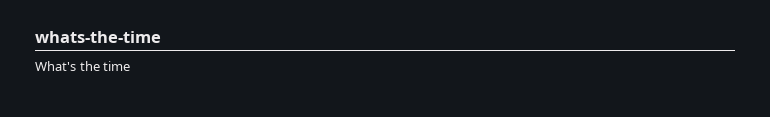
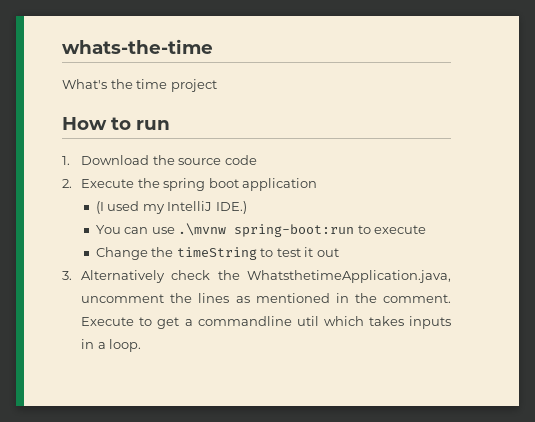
- What's the time
+ What's the time project
+ How to run
+ 1. Download the source code
+ 2. Execute the spring boot application
+ (I used my IntelliJ IDE.)
+ You can use .\mvnw spring-boot:run to execute
+ Change the timeString to test it out
+ 3. Alternatively check the WhatsthetimeApplication.java, uncomment the lines as mentioned in the comment. Execute to get a commandline util which takes inputs in a loop.

